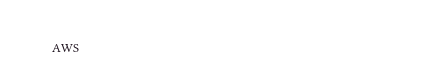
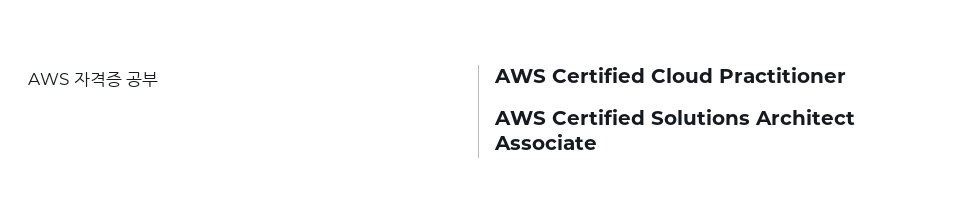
- AWS
+ AWS 자격증 공부
+ AWS Certified Cloud Practitioner
+ AWS Certified Solutions Architect Associate

